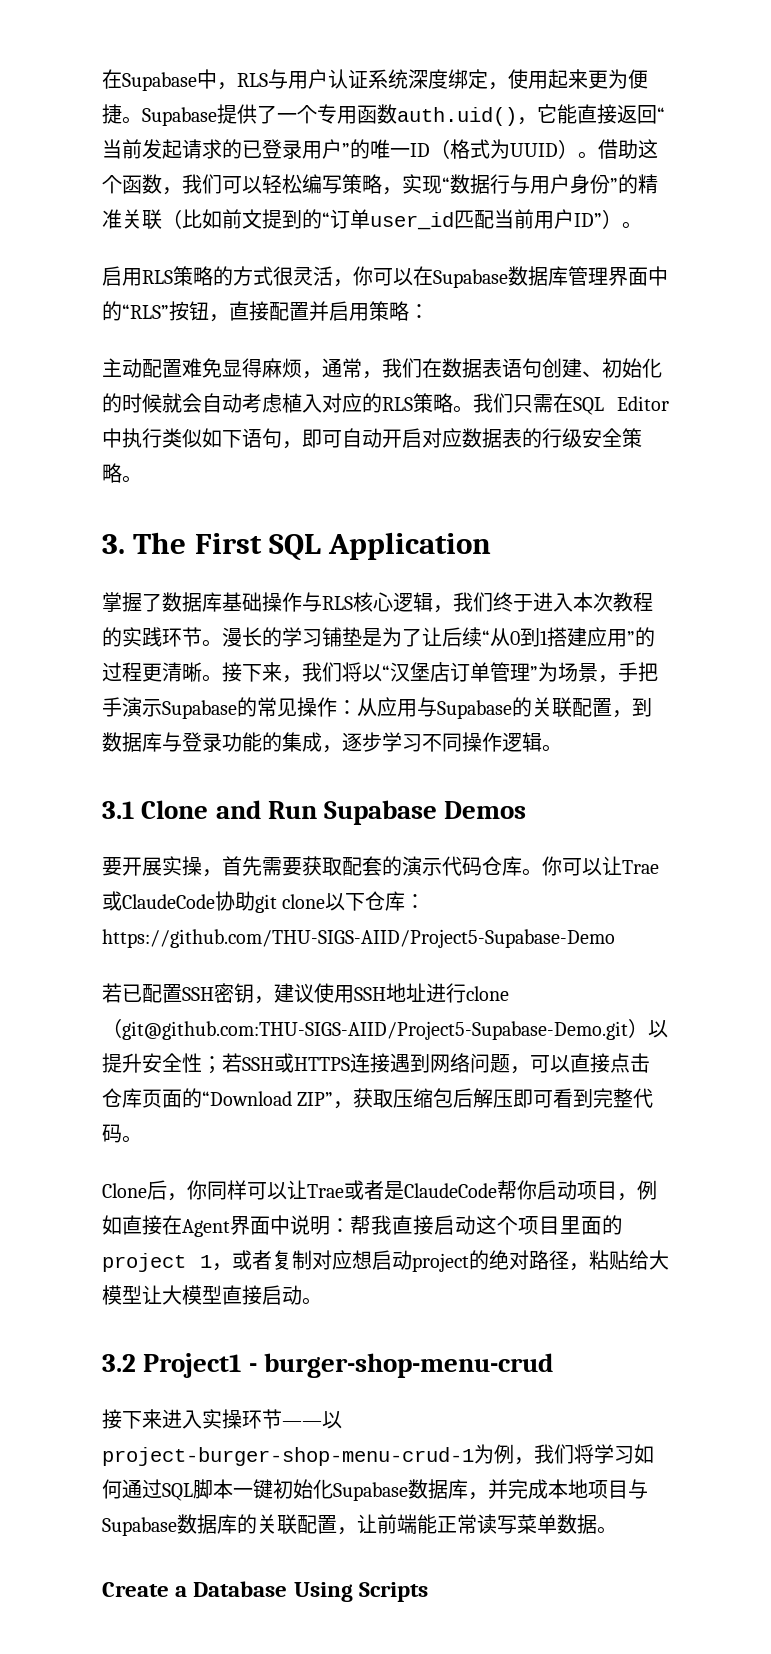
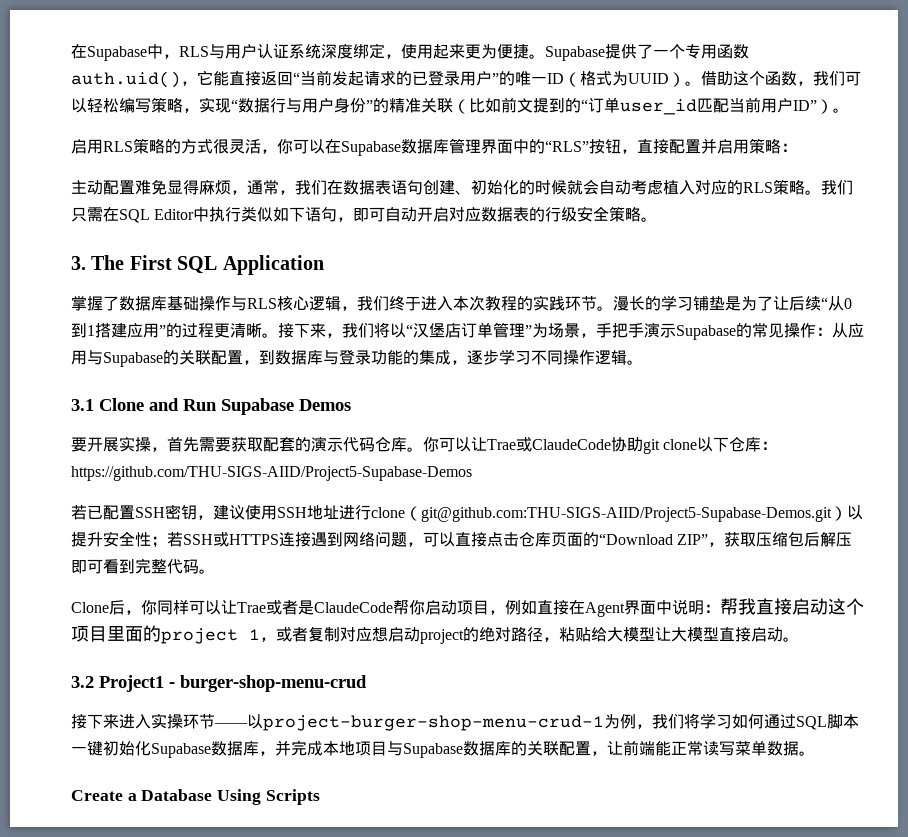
- 你可以让Trae或ClaudeCode协助git clone以下仓库：https://github.com/THU-SIGS-AIID/Project5-Supabase-Demo
+ 你可以让Trae或ClaudeCode协助git clone以下仓库：https://github.com/THU-SIGS-AIID/Project5-Supabase-Demos
- 若已配置SSH密钥，建议使用SSH地址进行clone（git@github.com:THU-SIGS-AIID/Project5-Supabase-Demo.git）以提升安全性；若SSH或HTTPS连接遇到网络问题，可以直接点击仓库页面的“Download ZIP”，获取压缩包后解压即可看到完整代码。
+ 若已配置SSH密钥，建议使用SSH地址进行clone（git@github.com:THU-SIGS-AIID/Project5-Supabase-Demos.git）以提升安全性；若SSH或HTTPS连接遇到网络问题，可以直接点击仓库页面的“Download ZIP”，获取压缩包后解压即可看到完整代码。

